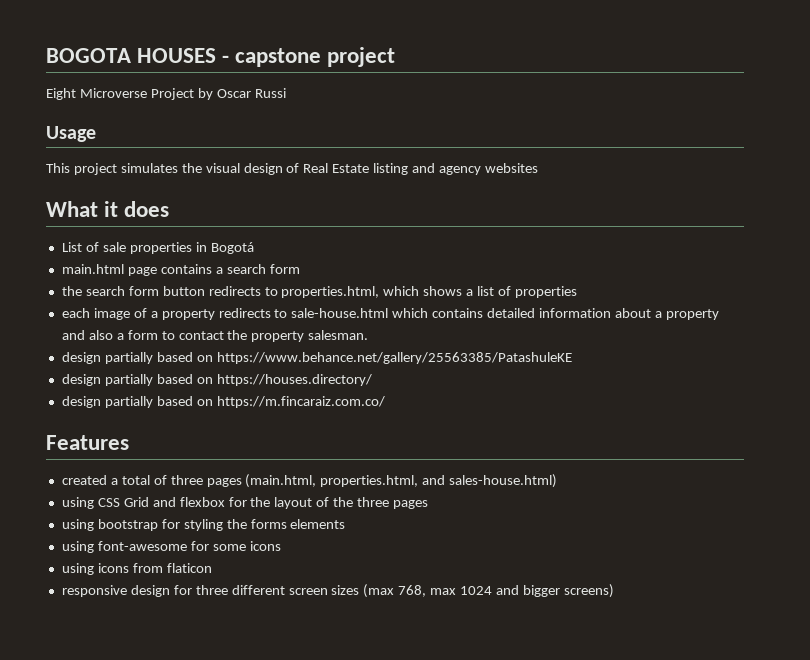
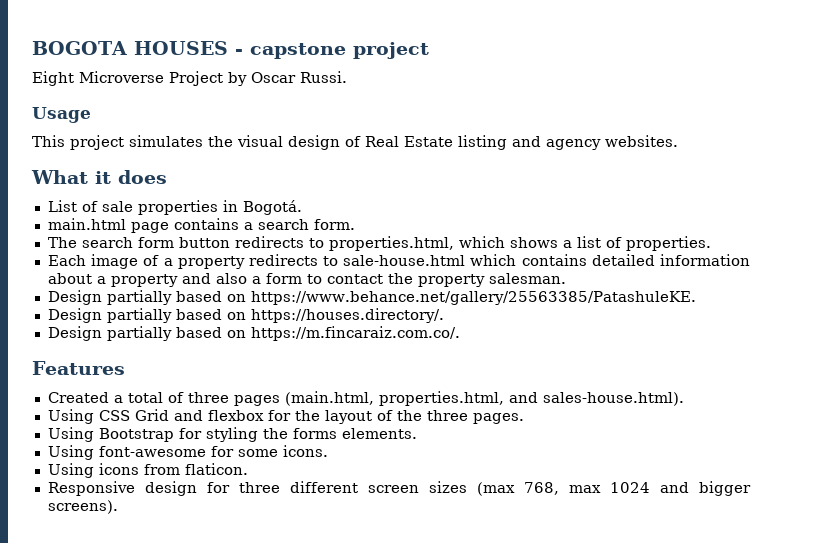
- Eight Microverse Project by Oscar Russi
+ Eight Microverse Project by Oscar Russi.
- This project simulates the visual design of Real Estate listing and agency websites
+ This project simulates the visual design of Real Estate listing and agency websites.
- List of sale properties in Bogotá
+ List of sale properties in Bogotá.
- main.html page contains a search form
- the search form button redirects to properties.html, which shows a list of properties
- each image of a property redirects to sale-house.html which contains detailed information about a property and also a form to contact the property salesman.
+ main.html page contains a search form.
+ The search form button redirects to properties.html, which shows a list of properties.
+ Each image of a property redirects to sale-house.html which contains detailed information about a property and also a form to contact the property salesman.
- design partially based on https://www.behance.net/gallery/25563385/PatashuleKE
- design partially based on https://houses.directory/
- design partially based on https://m.fincaraiz.com.co/
+ Design partially based on https://www.behance.net/gallery/25563385/PatashuleKE.
+ Design partially based on https://houses.directory/.
+ Design partially based on https://m.fincaraiz.com.co/.
- created a total of three pages (main.html, properties.html, and sales-house.html)
- using CSS Grid and flexbox for the layout of the three pages
- using bootstrap for styling the forms elements
- using font-awesome for some icons
- using icons from flaticon
- responsive design for three different screen sizes (max 768, max 1024 and bigger screens)
+ Created a total of three pages (main.html, properties.html, and sales-house.html).
+ Using CSS Grid and flexbox for the layout of the three pages.
+ Using Bootstrap for styling the forms elements.
+ Using font-awesome for some icons.
+ Using icons from flaticon.
+ Responsive design for three different screen sizes (max 768, max 1024 and bigger screens).

